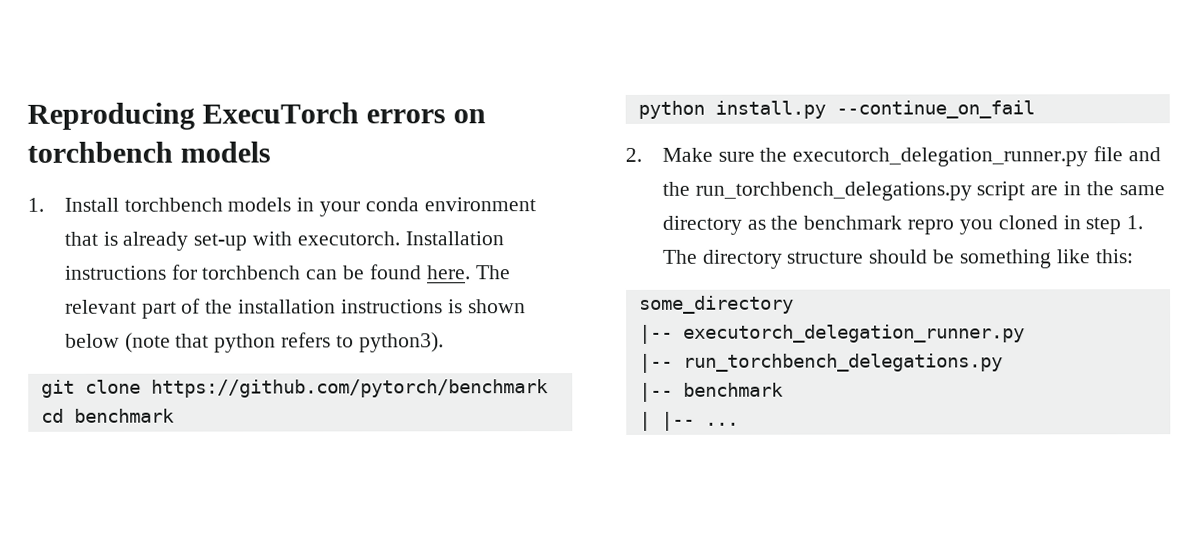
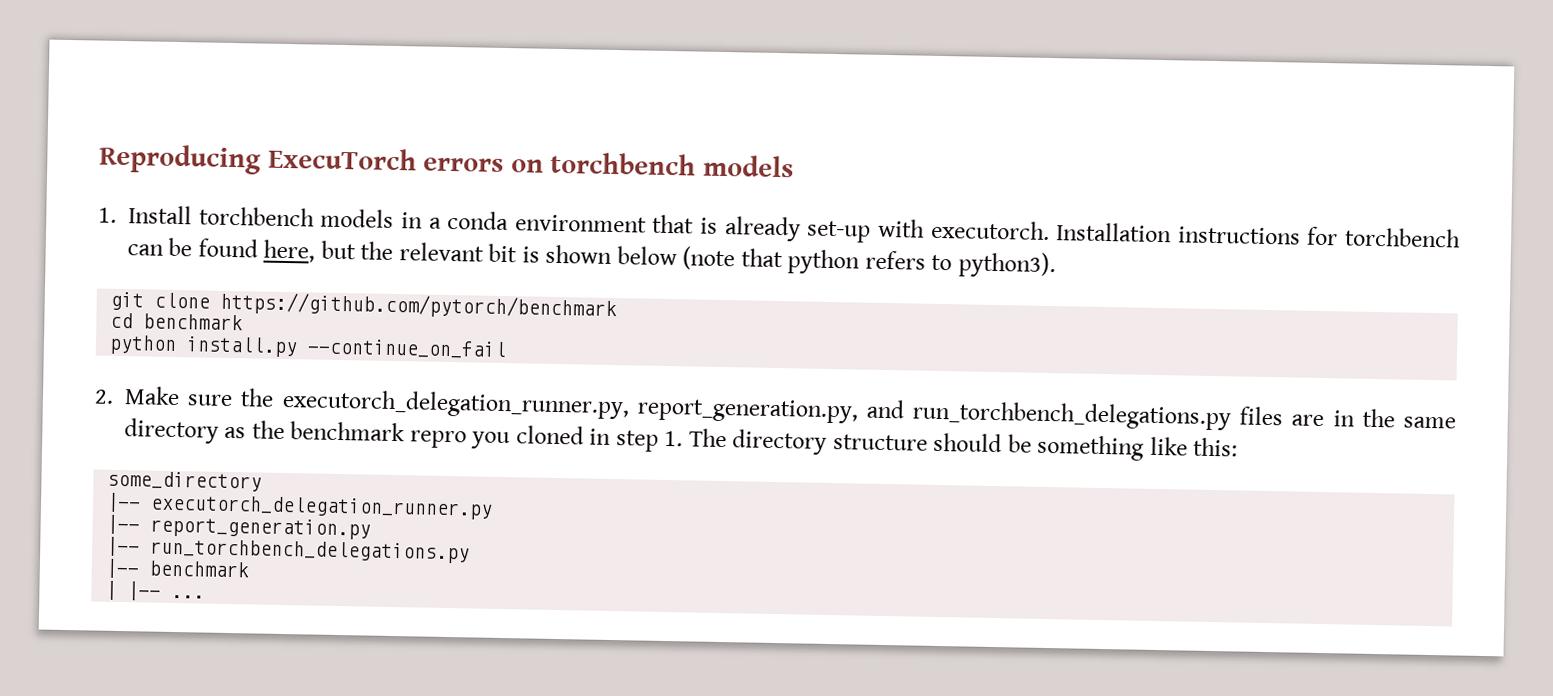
- 1. Install torchbench models in your conda environment that is already set-up with executorch.
+ 1. Install torchbench models in a conda environment that is already set-up with executorch.
- Installation instructions for torchbench can be found here. The relevant part of the installation instructions is shown below (note that python refers to python3).
+ Installation instructions for torchbench can be found here, but the relevant bit is shown below (note that python refers to python3).
- 2. Make sure the executorch_delegation_runner.py file and the run_torchbench_delegations.py script are in the same directory as the benchmark repro you cloned in step 1. The directory structure should be something like this:
+ 2. Make sure the executorch_delegation_runner.py, report_generation.py, and run_torchbench_delegations.py files are in the same directory as the benchmark repro you cloned in step 1. The directory structure should be something like this:
+ |-- report_generation.py

